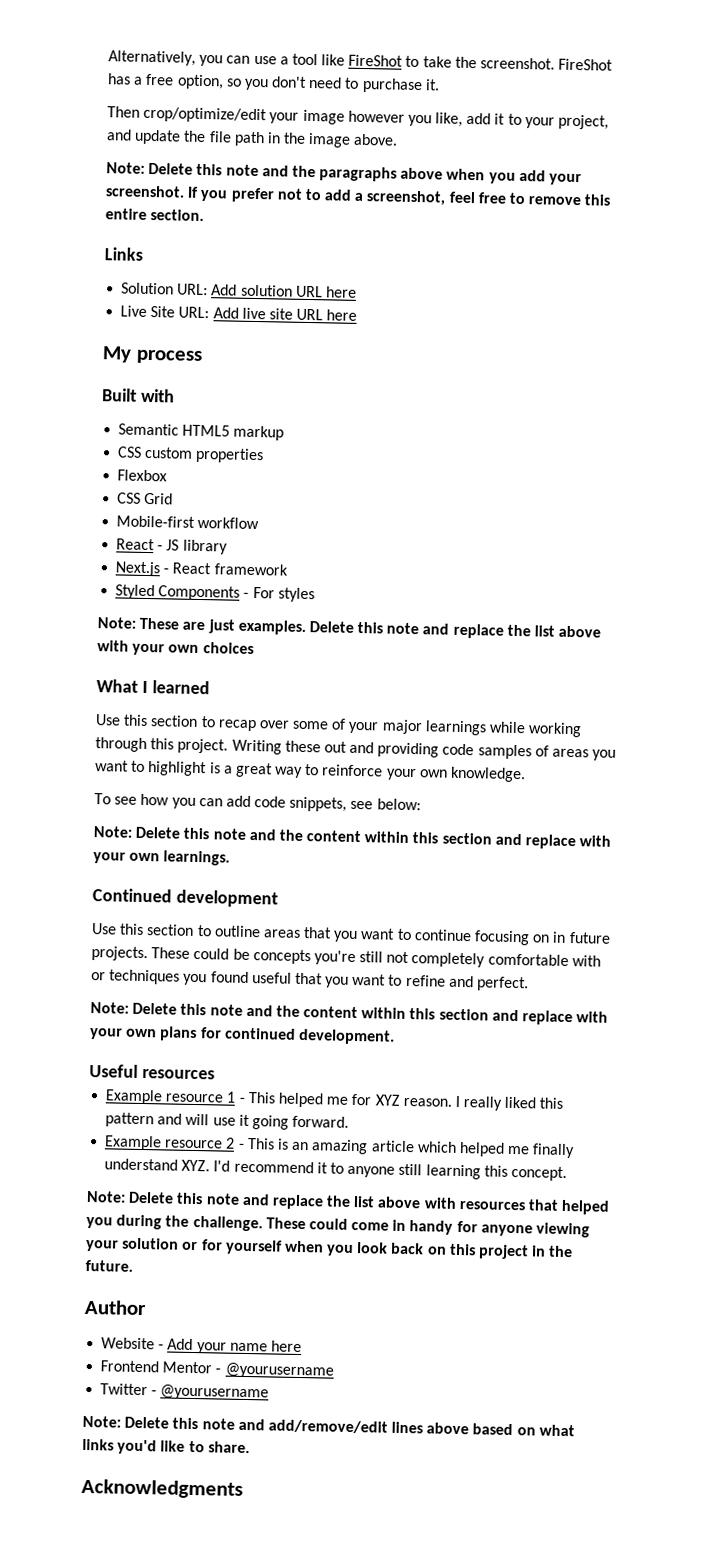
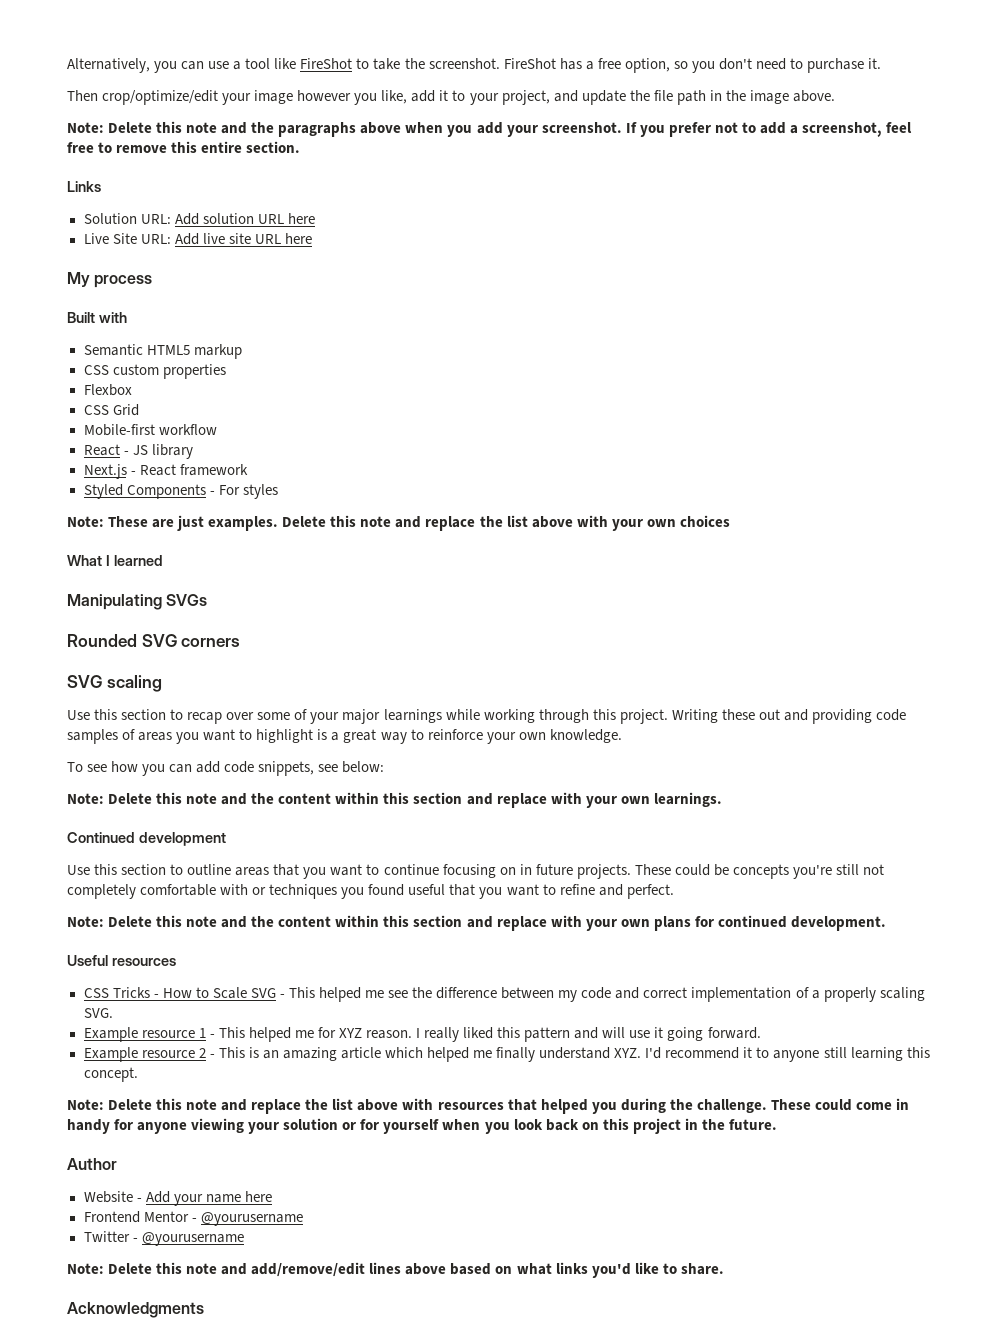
+ Manipulating SVGs
+ Rounded SVG corners
+ SVG scaling
+ CSS Tricks - How to Scale SVG - This helped me see the difference between my code and correct implementation of a properly scaling SVG.

